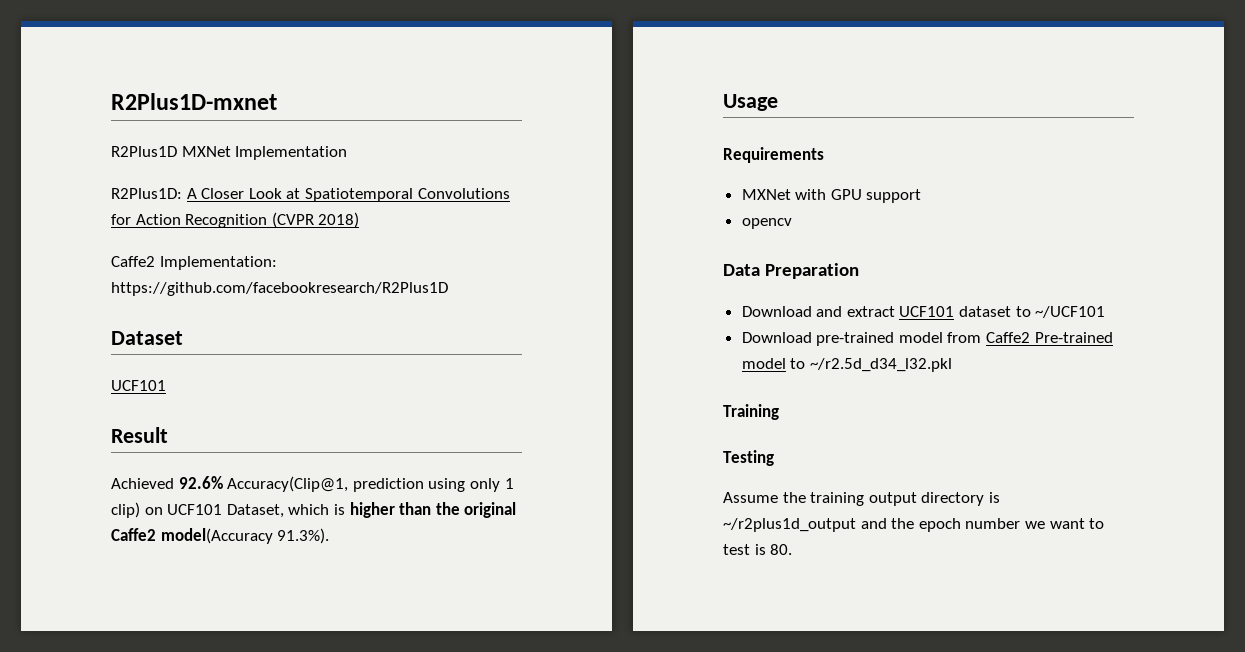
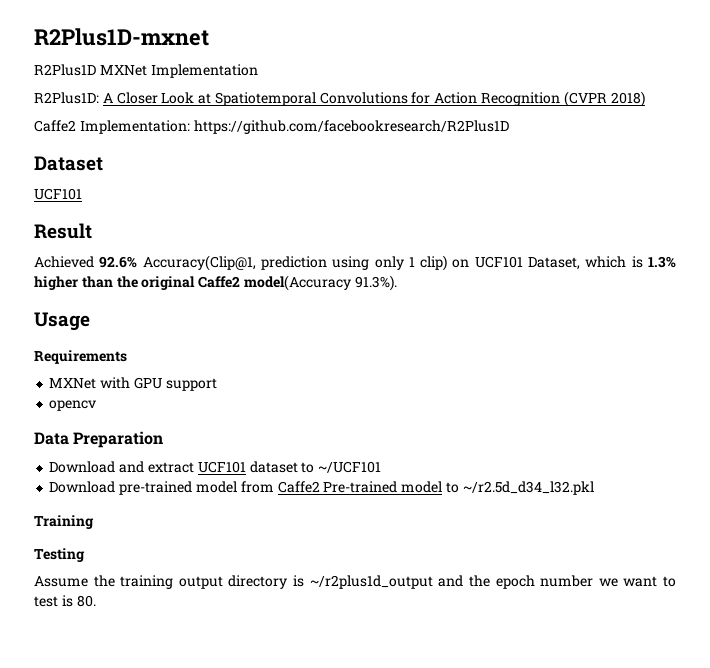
- Achieved 92.6% Accuracy(Clip@1, prediction using only 1 clip) on UCF101 Dataset, which is higher than the original Caffe2 model(Accuracy 91.3%).
+ Achieved 92.6% Accuracy(Clip@1, prediction using only 1 clip) on UCF101 Dataset, which is 1.3% higher than the original Caffe2 model(Accuracy 91.3%).

